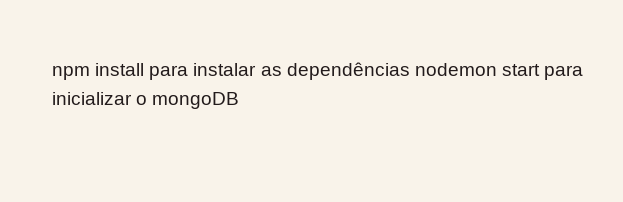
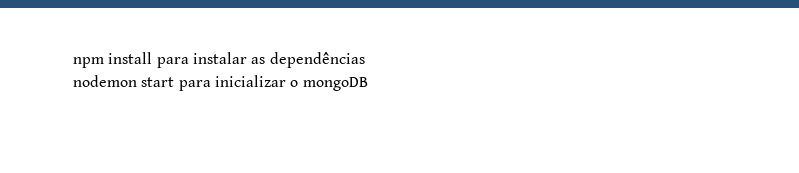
- npm install para instalar as dependências nodemon start para inicializar o mongoDB
+ npm install para instalar as dependências
+ nodemon start para inicializar o mongoDB

